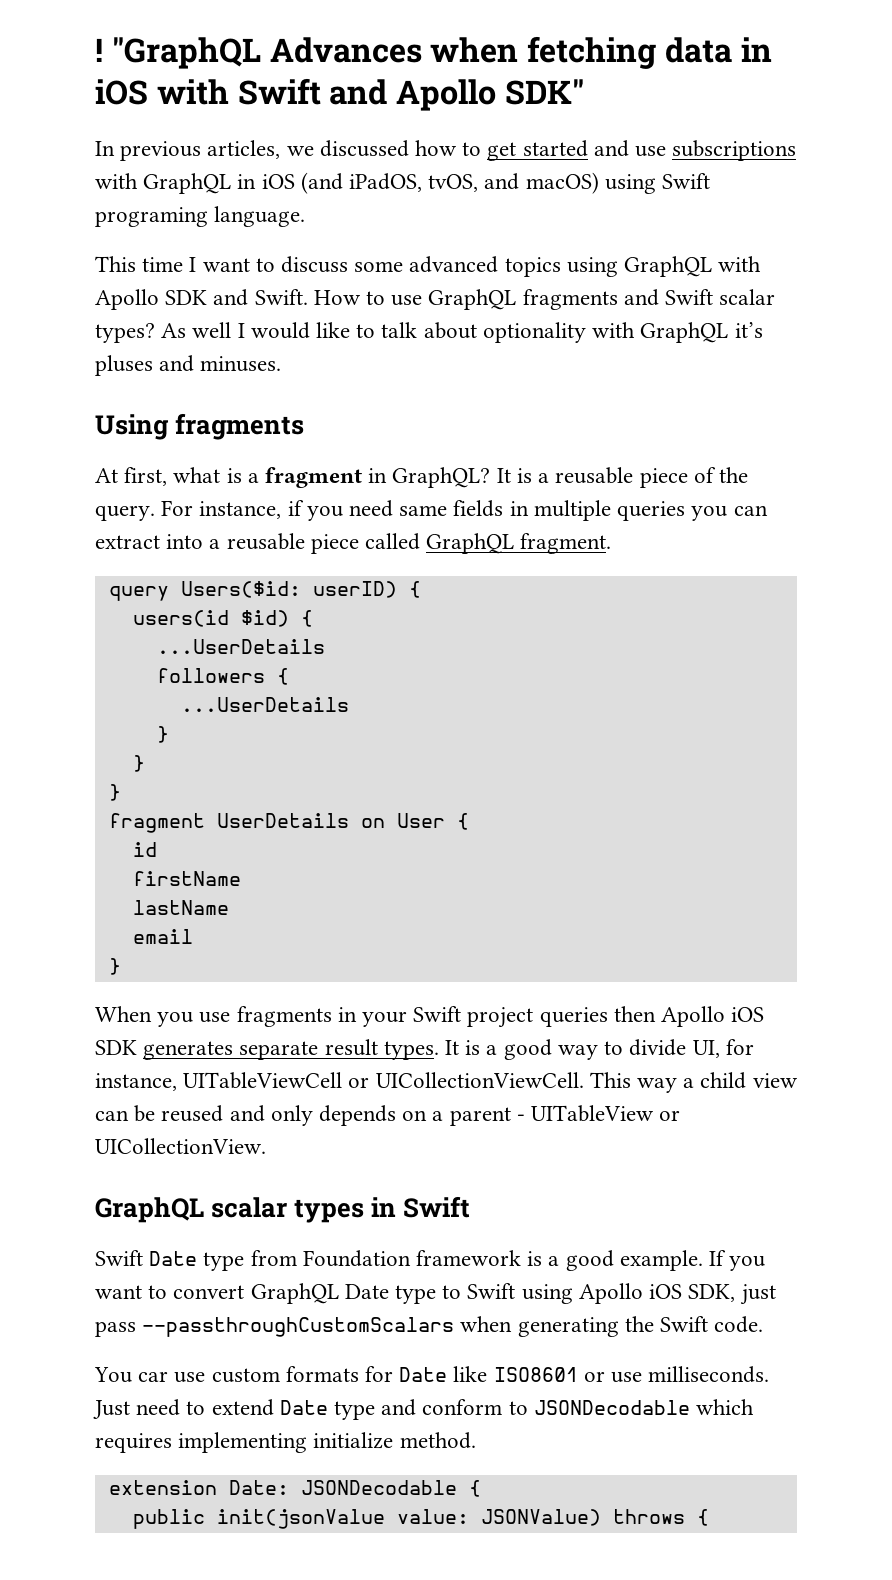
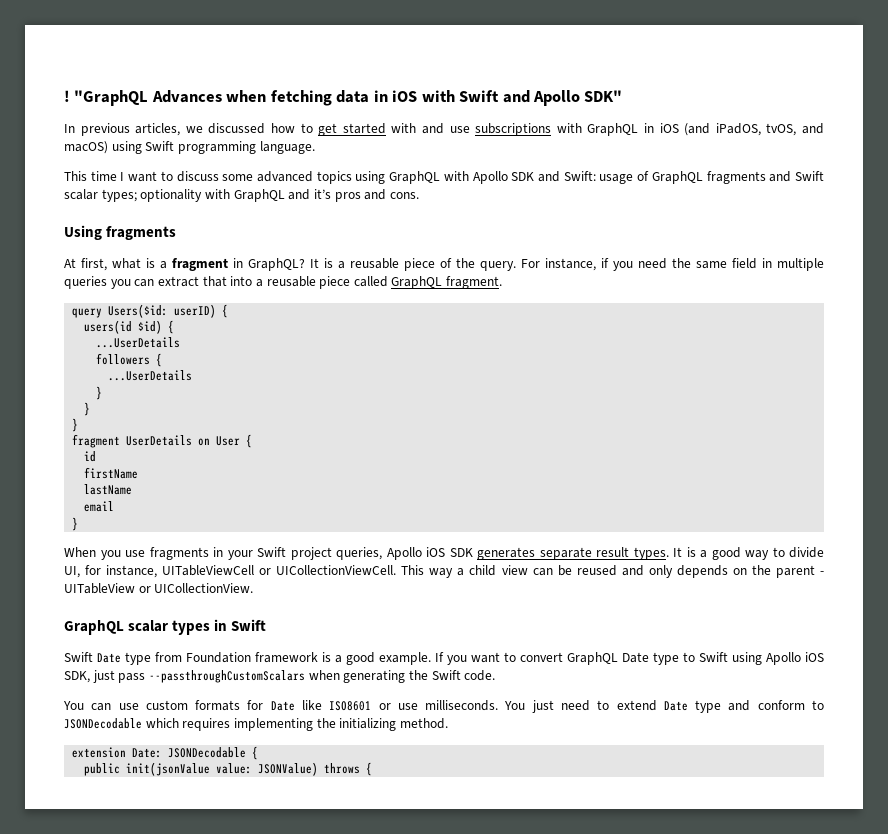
- In previous articles, we discussed how to get started and use subscriptions with GraphQL in iOS (and iPadOS, tvOS, and macOS) using Swift programing language.
+ In previous articles, we discussed how to get started with and use subscriptions with GraphQL in iOS (and iPadOS, tvOS, and macOS) using Swift programming language.
- This time I want to discuss some advanced topics using GraphQL with Apollo SDK and Swift. How to use GraphQL fragments and Swift scalar types? As well I would like to talk about optionality with GraphQL it’s pluses and minuses.
+ This time I want to discuss some advanced topics using GraphQL with Apollo SDK and Swift: usage of GraphQL fragments and Swift scalar types; optionality with GraphQL and it’s pros and cons.
- For instance, if you need same fields in multiple queries you can extract into a reusable piece called GraphQL fragment.
+ For instance, if you need the same field in multiple queries you can extract that into a reusable piece called GraphQL fragment.
- When you use fragments in your Swift project queries then Apollo iOS SDK generates separate result types.
+ When you use fragments in your Swift project queries, Apollo iOS SDK generates separate result types.
- This way a child view can be reused and only depends on a parent - UITableView or UICollectionView.
+ This way a child view can be reused and only depends on the parent - UITableView or UICollectionView.
- You car use custom formats for Date like ISO8601 or use milliseconds.
+ You can use custom formats for Date like ISO8601 or use milliseconds.
- Just need to extend Date type and conform to JSONDecodable which requires implementing initialize method.
+ You just need to extend Date type and conform to JSONDecodable which requires implementing the initializing method.

